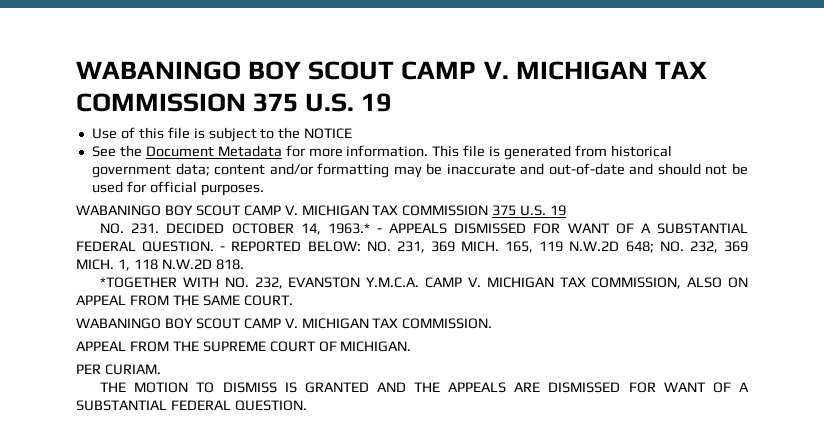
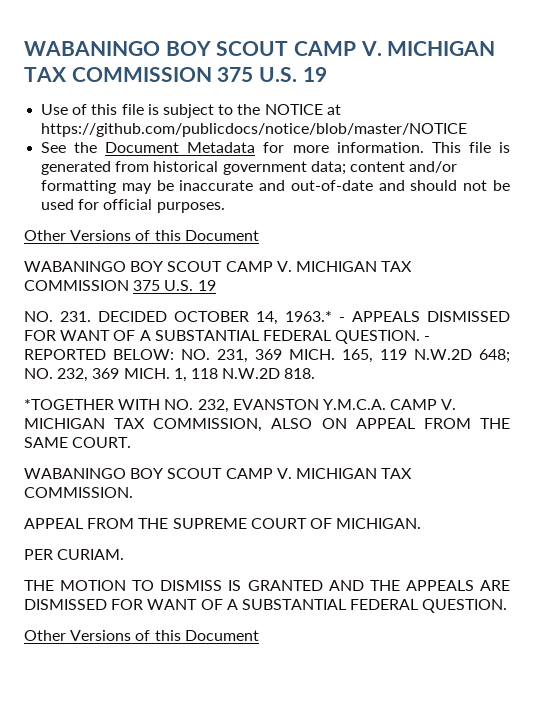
- Use of this file is subject to the NOTICE
+ Use of this file is subject to the NOTICE at https://github.com/publicdocs/notice/blob/master/NOTICE
  This file is generated from historical government data; content and/or formatting may be inaccurate and out-of-date and should not be used for official purposes.
+ Other Versions of this Document
  THE MOTION TO DISMISS IS GRANTED AND THE APPEALS ARE DISMISSED FOR WANT OF A SUBSTANTIAL FEDERAL QUESTION.
+ Other Versions of this Document

